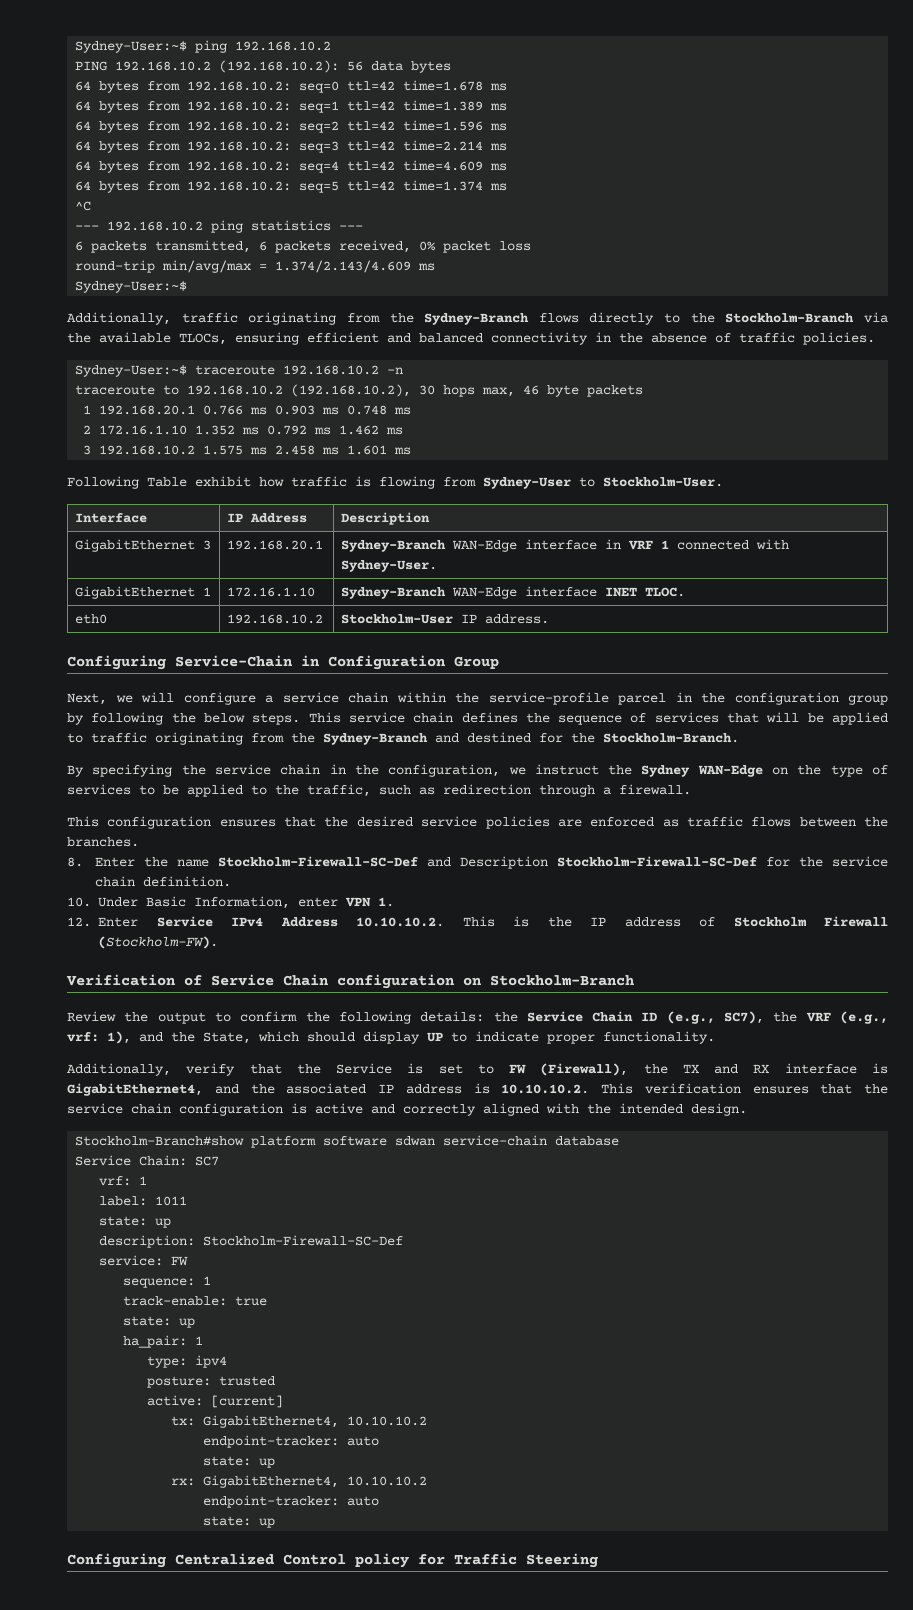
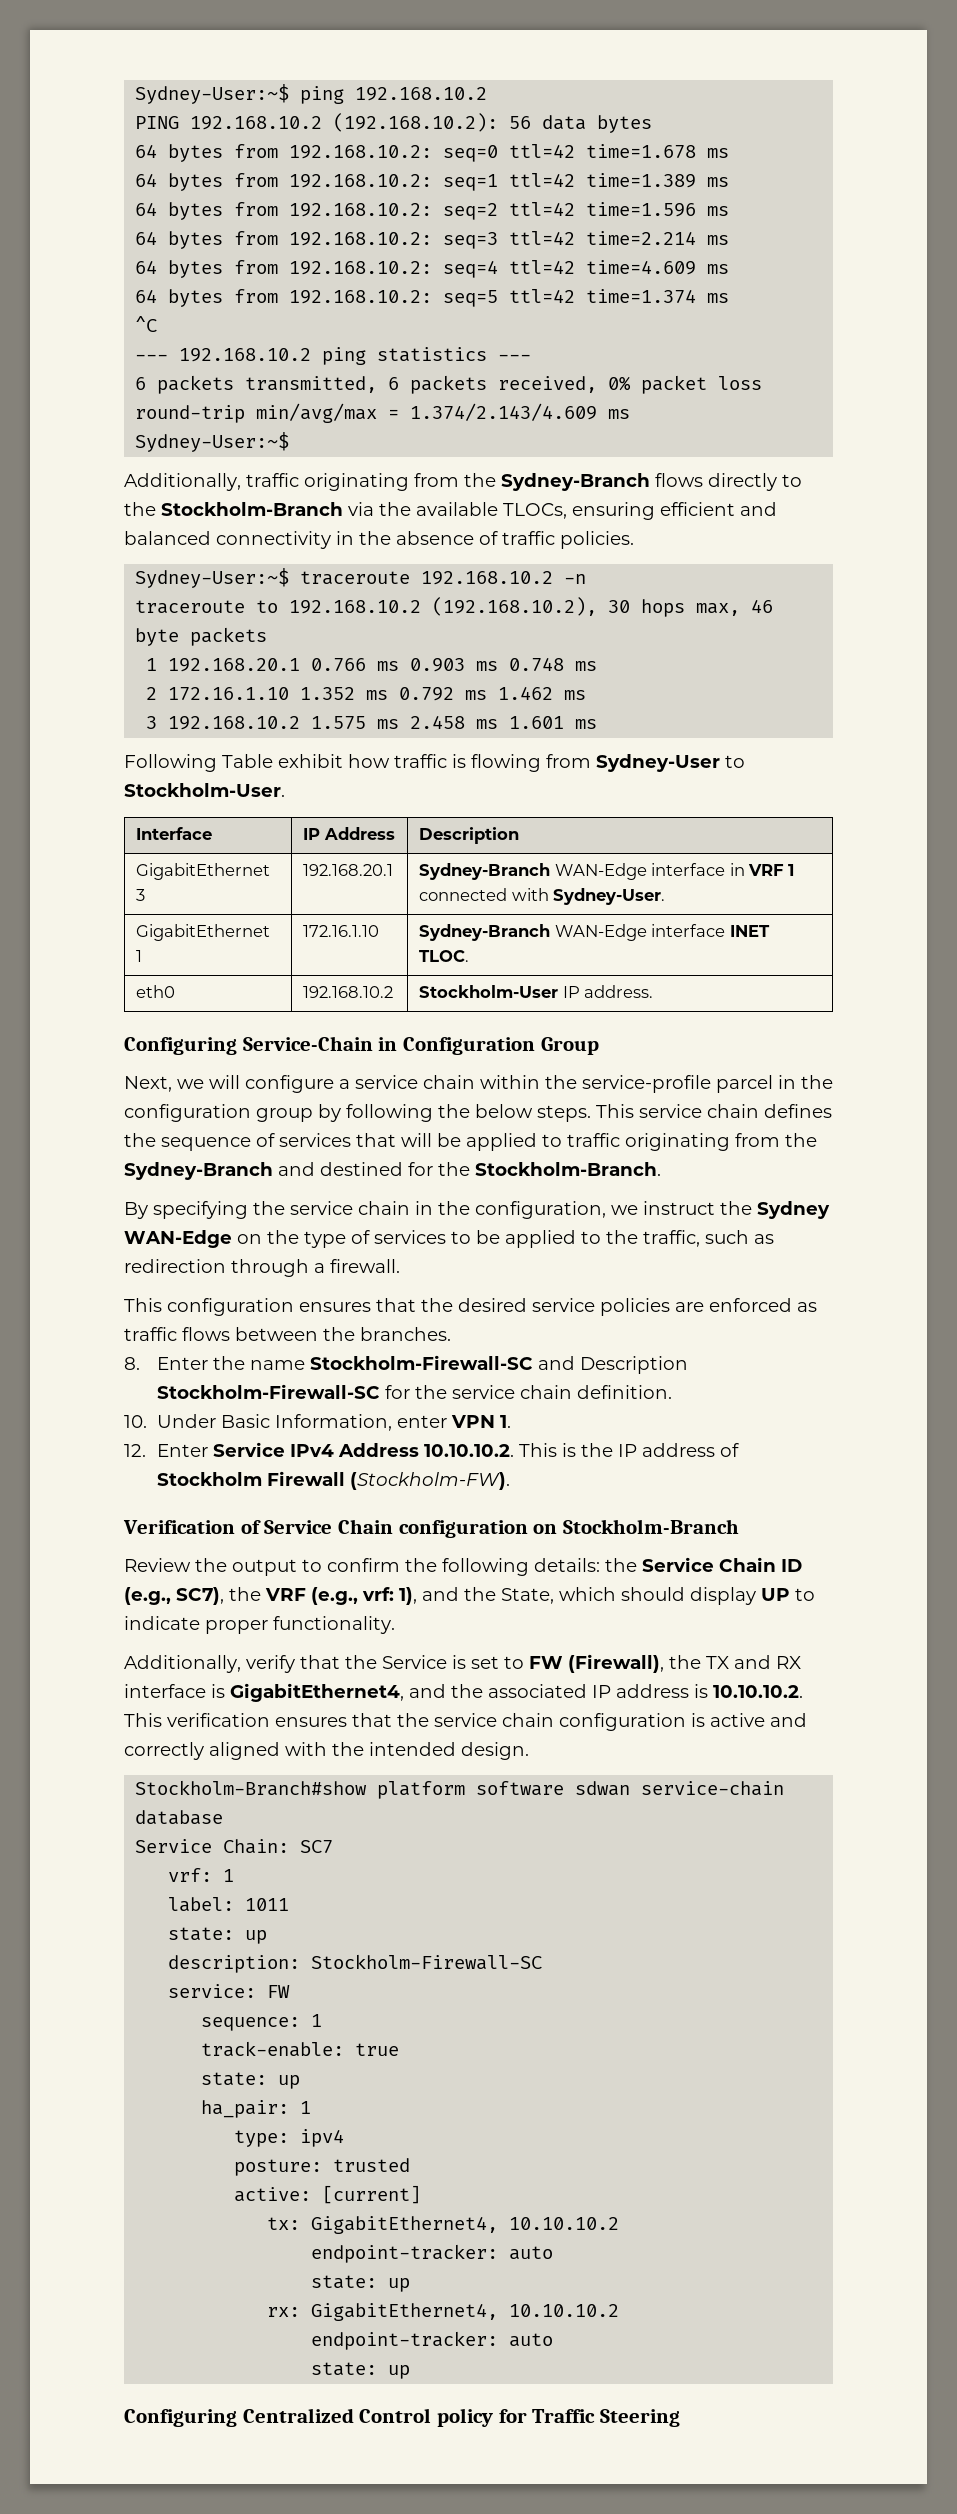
- 8. Enter the name Stockholm-Firewall-SC-Def and Description Stockholm-Firewall-SC-Def for the service chain definition.
+ 8. Enter the name Stockholm-Firewall-SC and Description Stockholm-Firewall-SC for the service chain definition.
- description: Stockholm-Firewall-SC-Def
+ description: Stockholm-Firewall-SC

